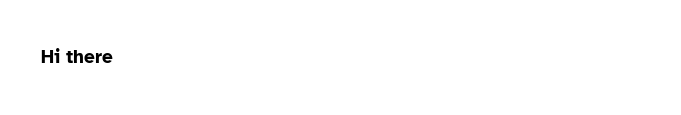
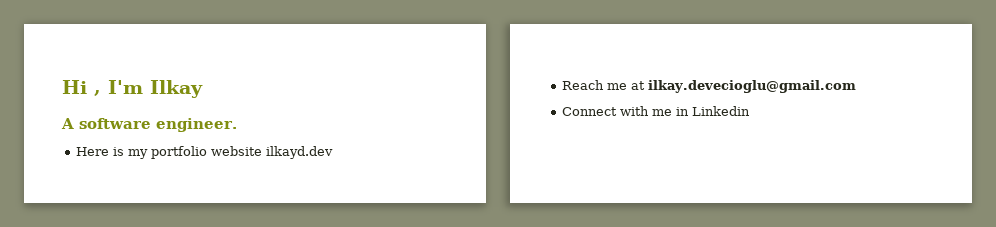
- Hi there
+ Hi , I'm Ilkay
+ A software engineer.
+ Here is my portfolio website ilkayd.dev
+ Reach me at ilkay.devecioglu@gmail.com
+ Connect with me in Linkedin

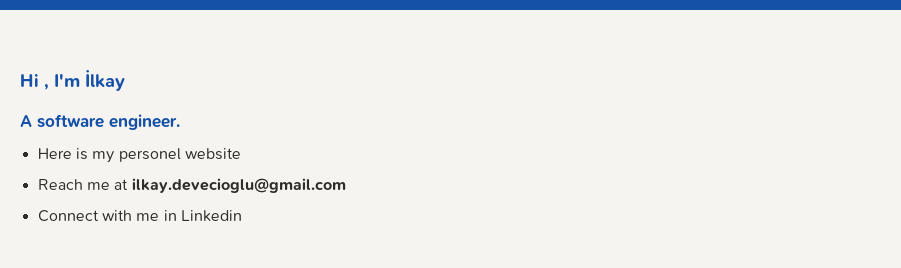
- Hi , I'm Ilkay
+ Hi , I'm İlkay
- Here is my portfolio website ilkayd.dev
+ Here is my personel website

